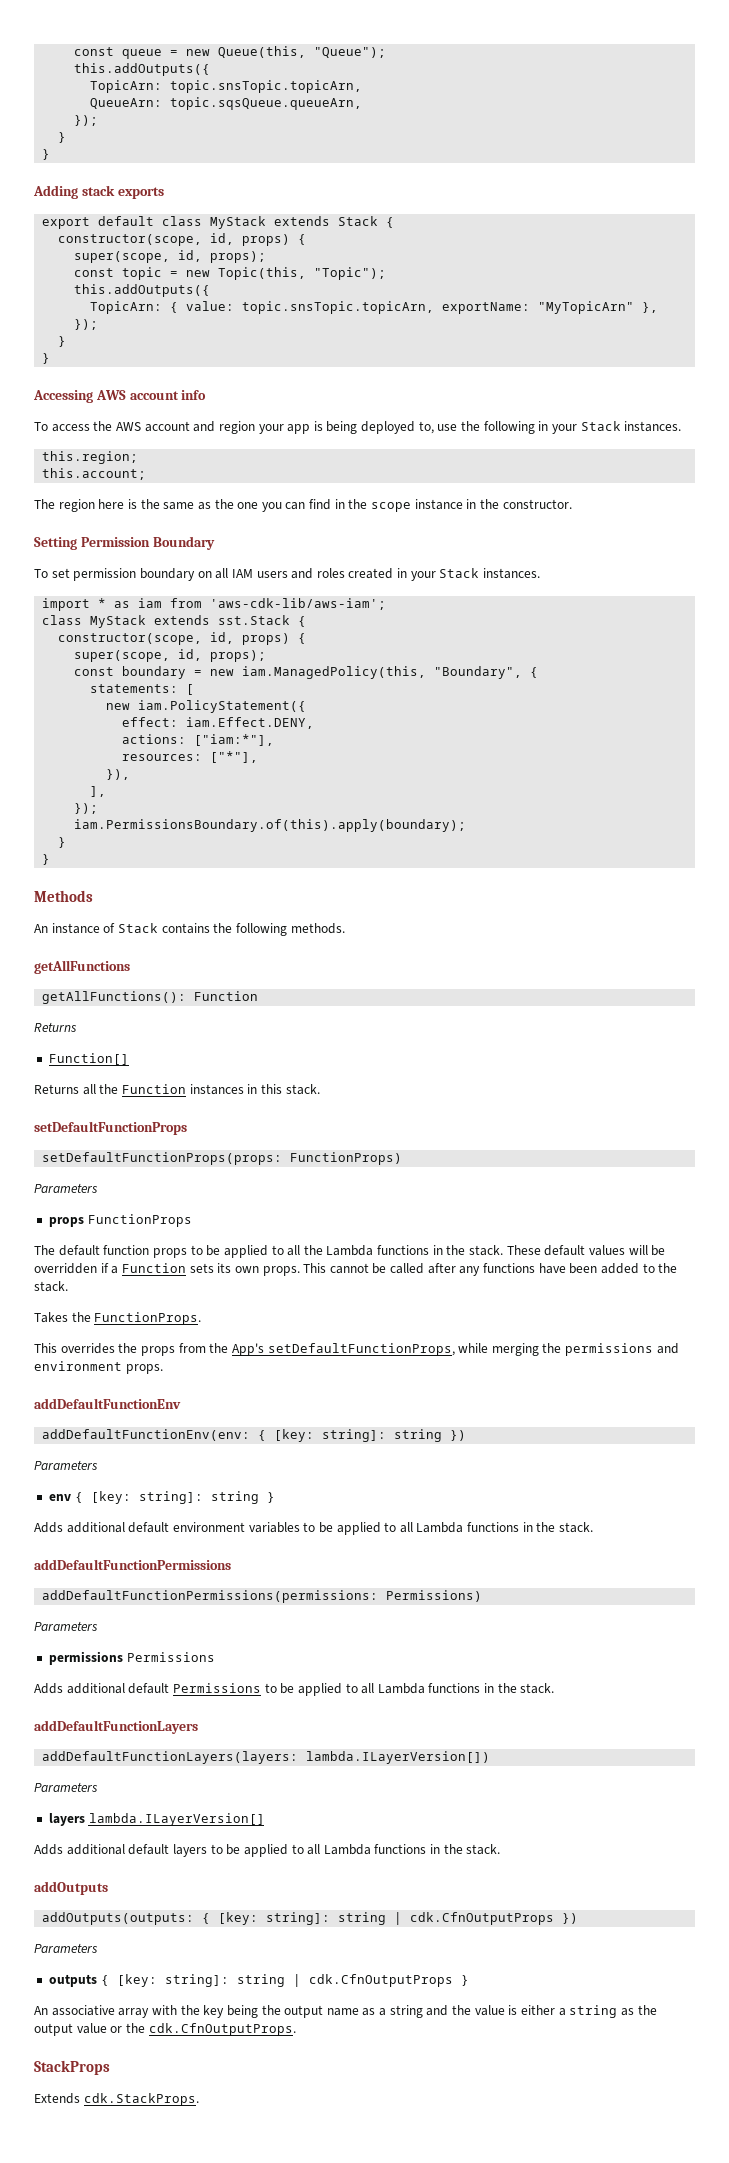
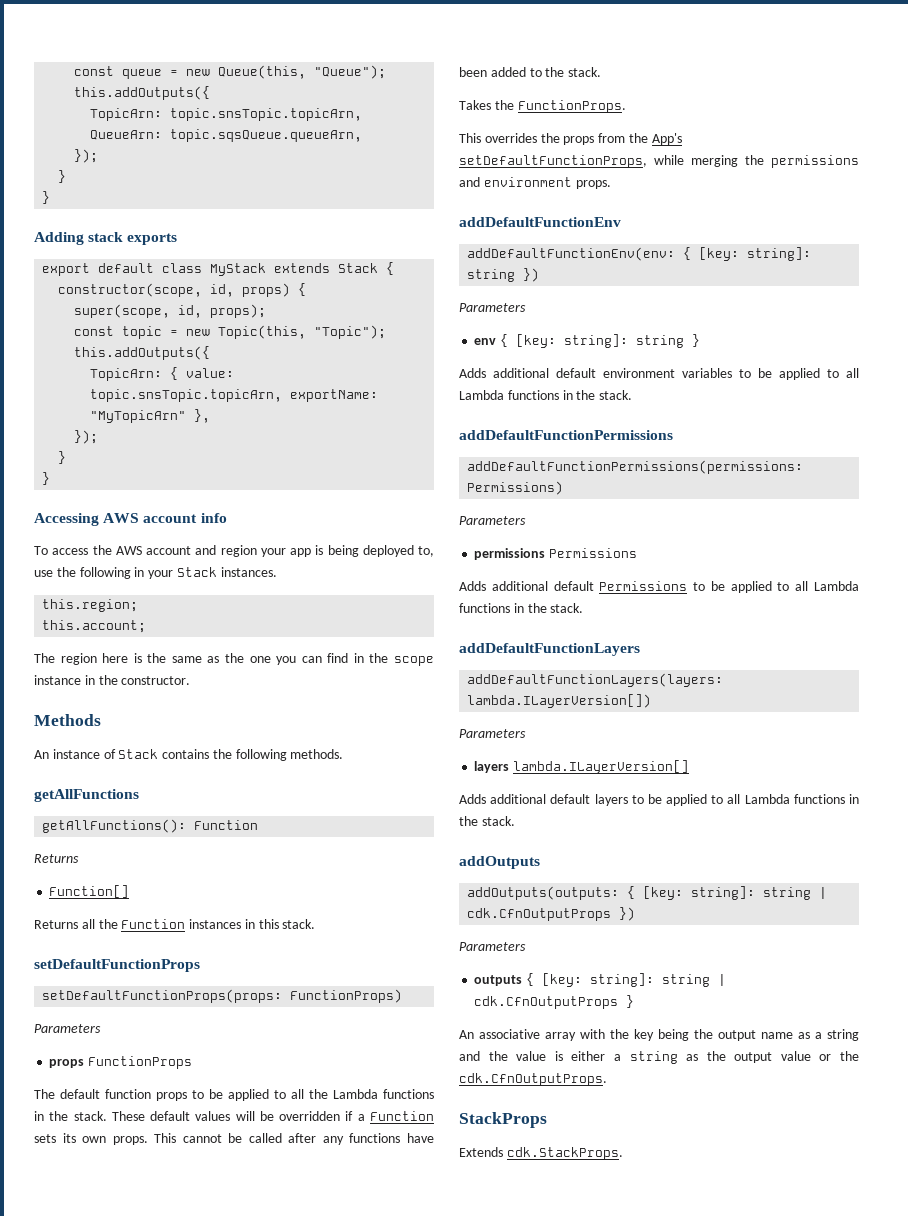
- Setting Permission Boundary
- To set permission boundary on all IAM users and roles created in your Stack instances.
- import * as iam from 'aws-cdk-lib/aws-iam';
- class MyStack extends sst.Stack {
- constructor(scope, id, props) {
- super(scope, id, props);
- const boundary = new iam.ManagedPolicy(this, "Boundary", {
- statements: [
- new iam.PolicyStatement({
- effect: iam.Effect.DENY,
- actions: ["iam:*"],
- resources: ["*"],
- }),
- ],
- });
- iam.PermissionsBoundary.of(this).apply(boundary);
- }
- }

